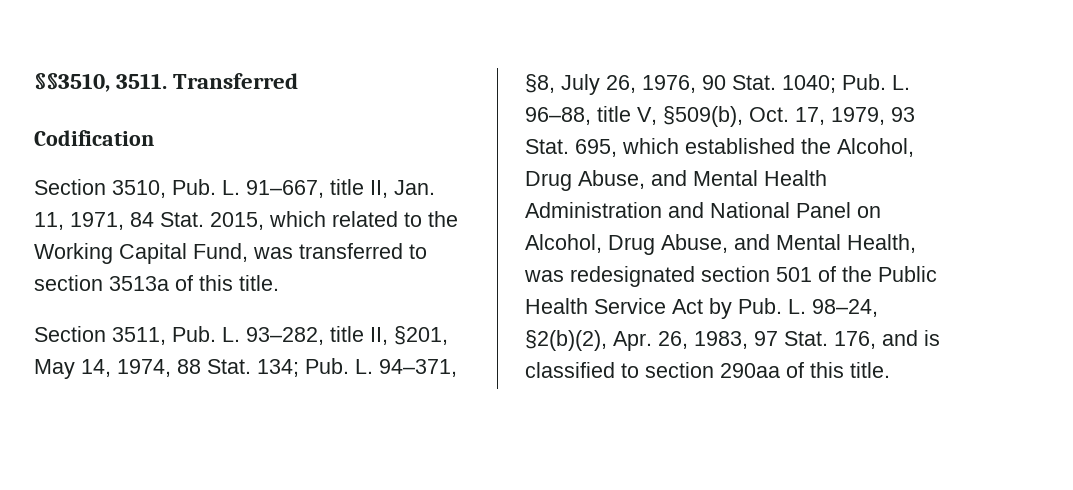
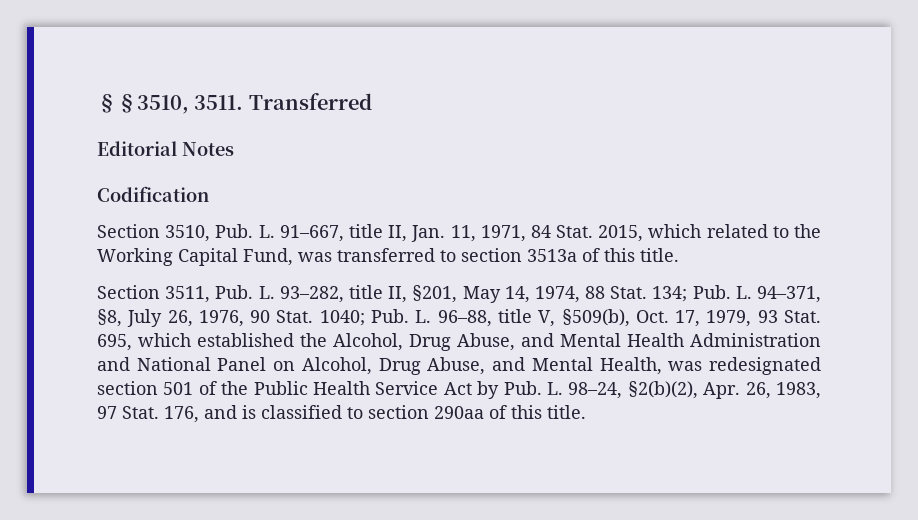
+ Editorial Notes

